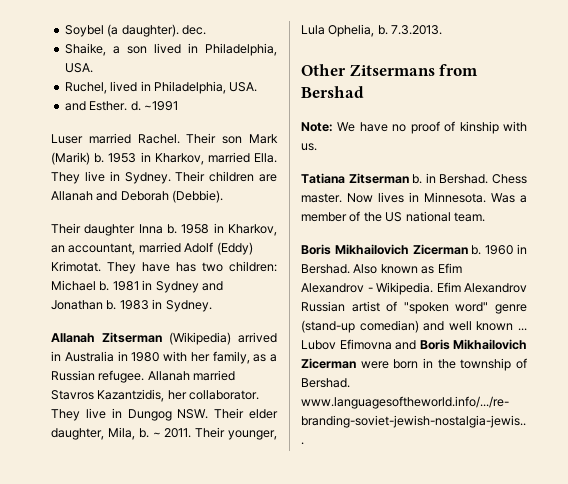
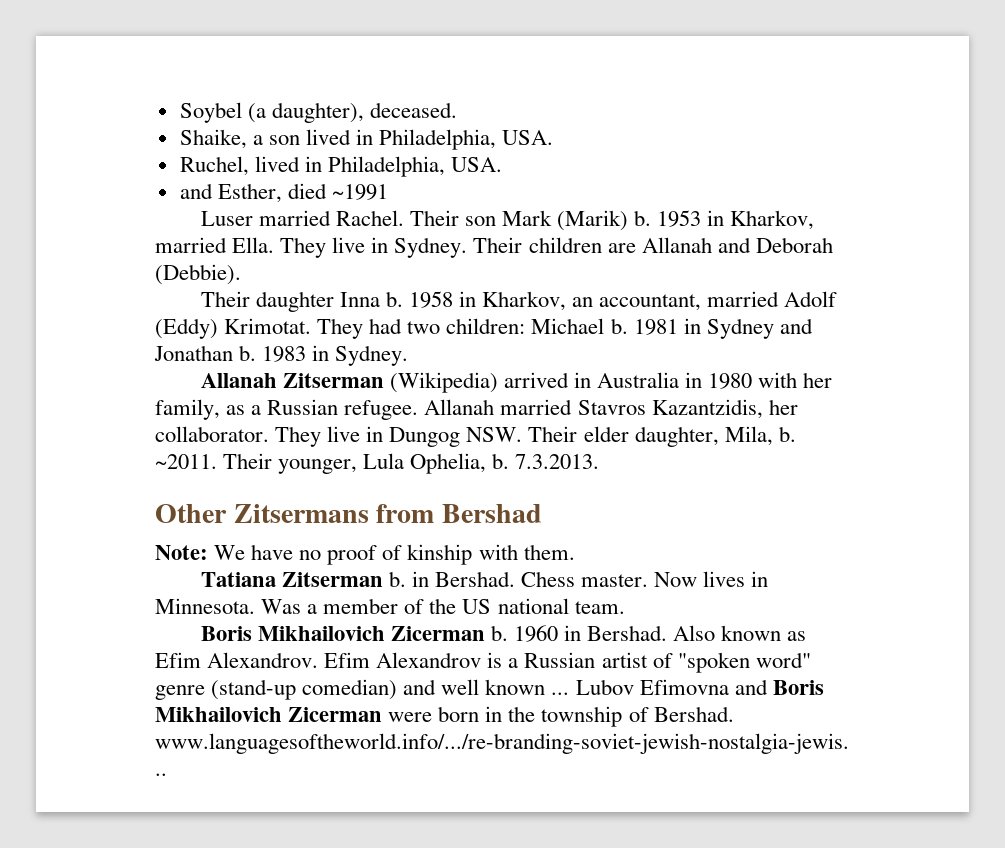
- Soybel (a daughter). dec.
+ Soybel (a daughter), deceased.
- and Esther. d. ~1991
+ and Esther, died ~1991
- They have has two children: Michael b.
+ They had two children: Michael b.
- ~ 2011.
+ ~2011.
- Note: We have no proof of kinship with us.
+ Note: We have no proof of kinship with them.
- Also known as Efim Alexandrov - Wikipedia. Efim Alexandrov Russian artist of "spoken word" genre (stand-up comedian) and well known ...
+ Also known as Efim Alexandrov. Efim Alexandrov is a Russian artist of "spoken word" genre (stand-up comedian) and well known ...

